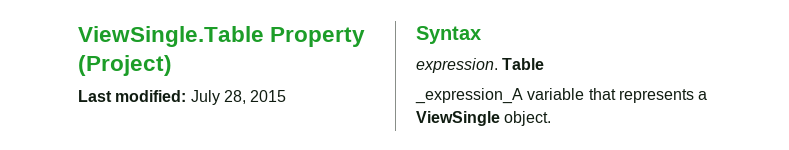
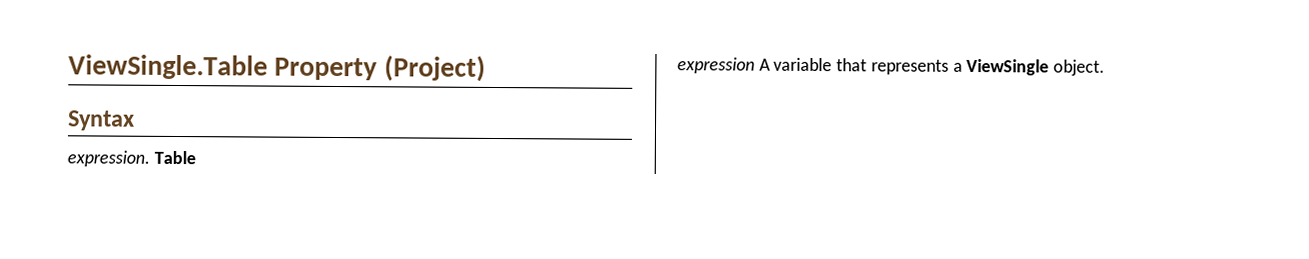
- Last modified: July 28, 2015
- _expression_A variable that represents a ViewSingle object.
+ expression A variable that represents a ViewSingle object.

